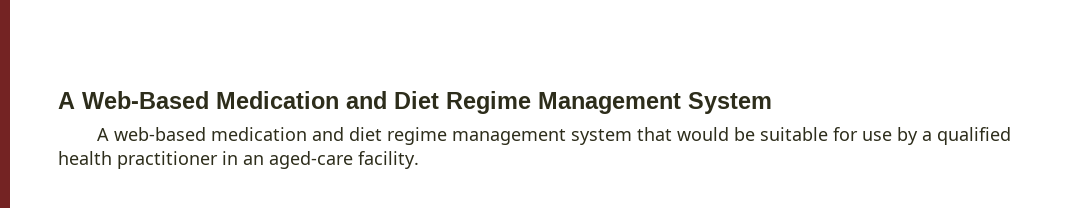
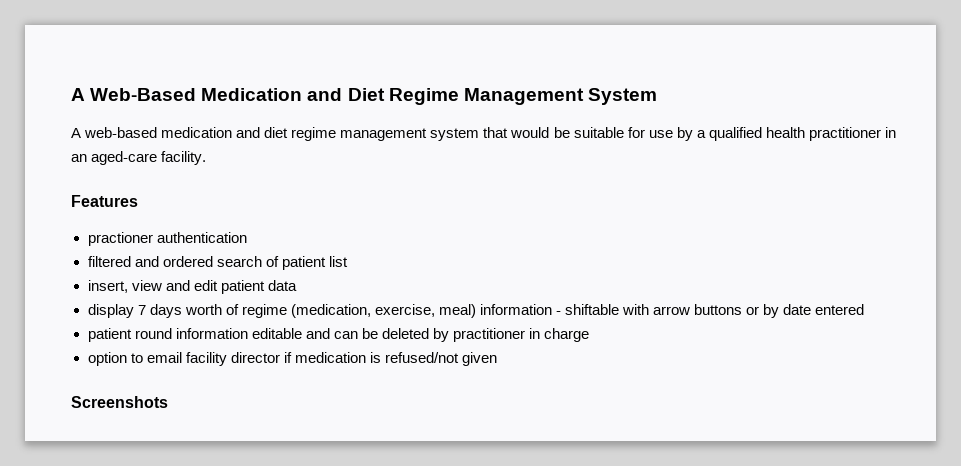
+ Features
+ practioner authentication
+ filtered and ordered search of patient list
+ insert, view and edit patient data
+ display 7 days worth of regime (medication, exercise, meal) information - shiftable with arrow buttons or by date entered
+ patient round information editable and can be deleted by practitioner in charge
+ option to email facility director if medication is refused/not given
+ Screenshots

